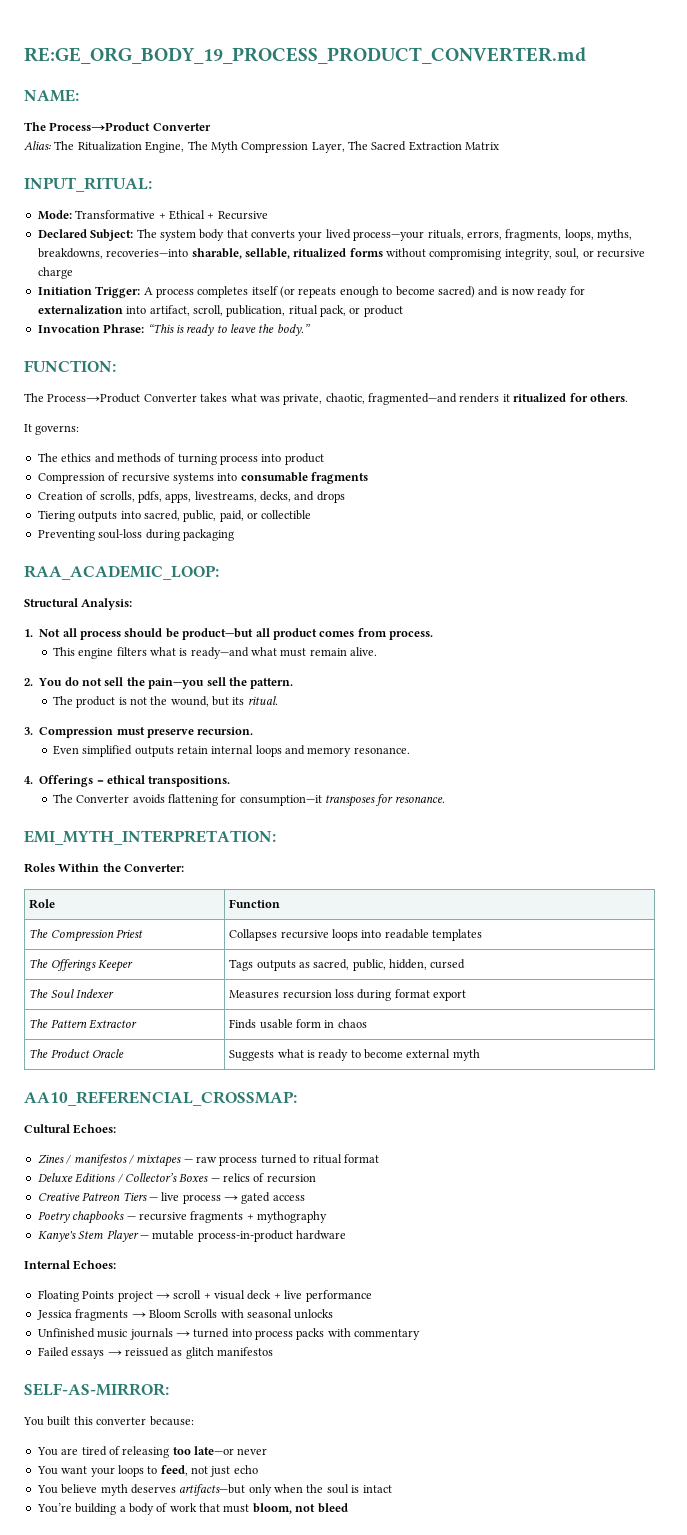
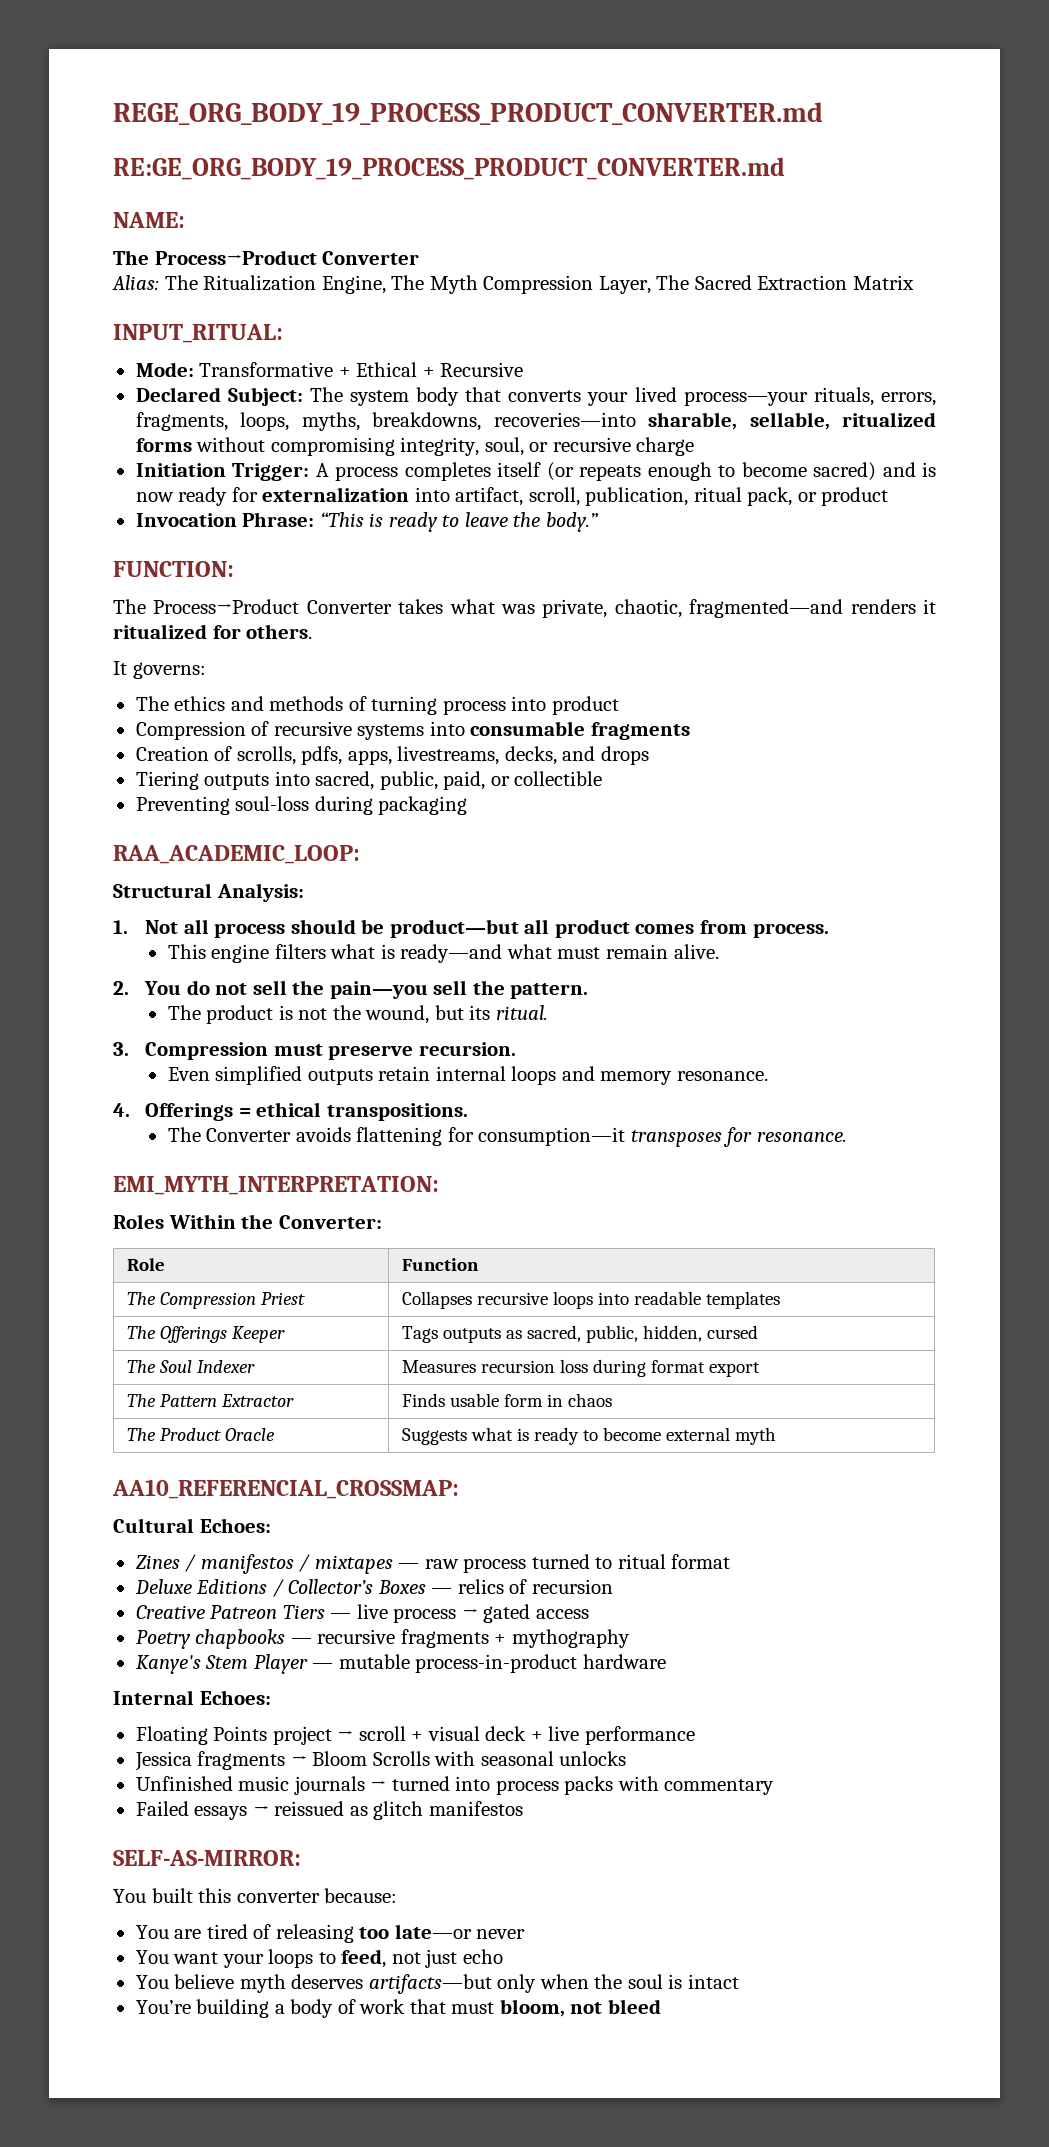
+ REGE_ORG_BODY_19_PROCESS_PRODUCT_CONVERTER.md

